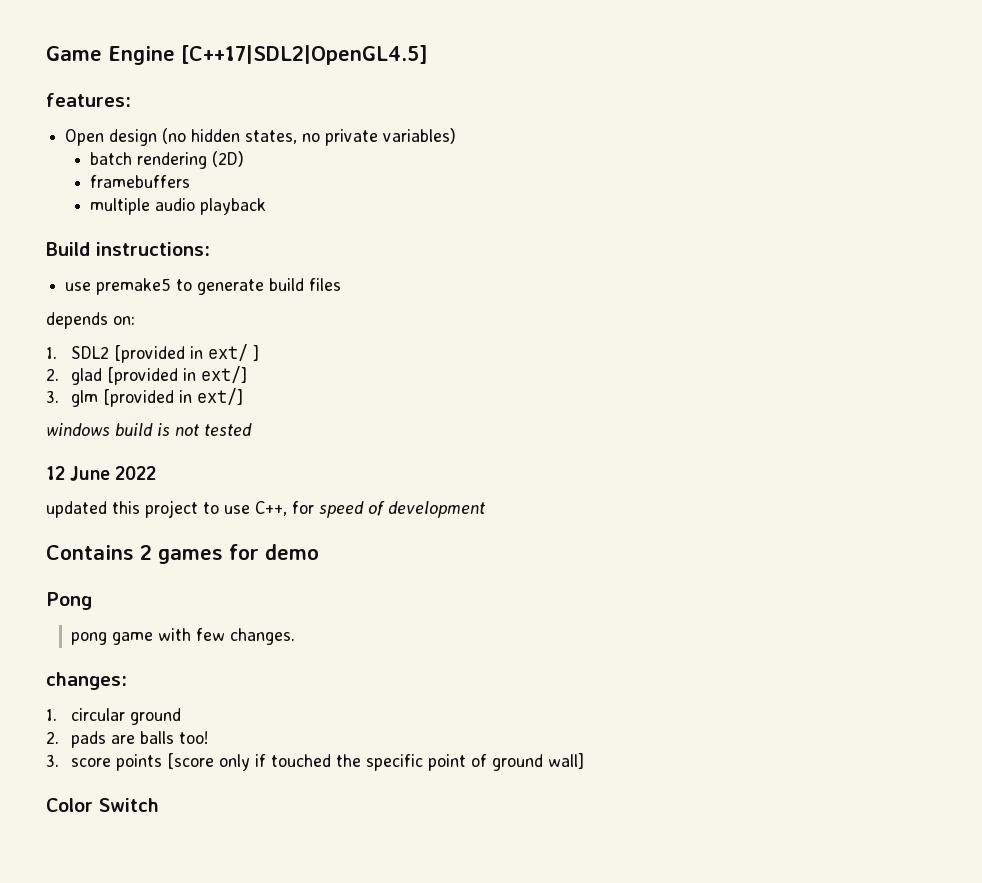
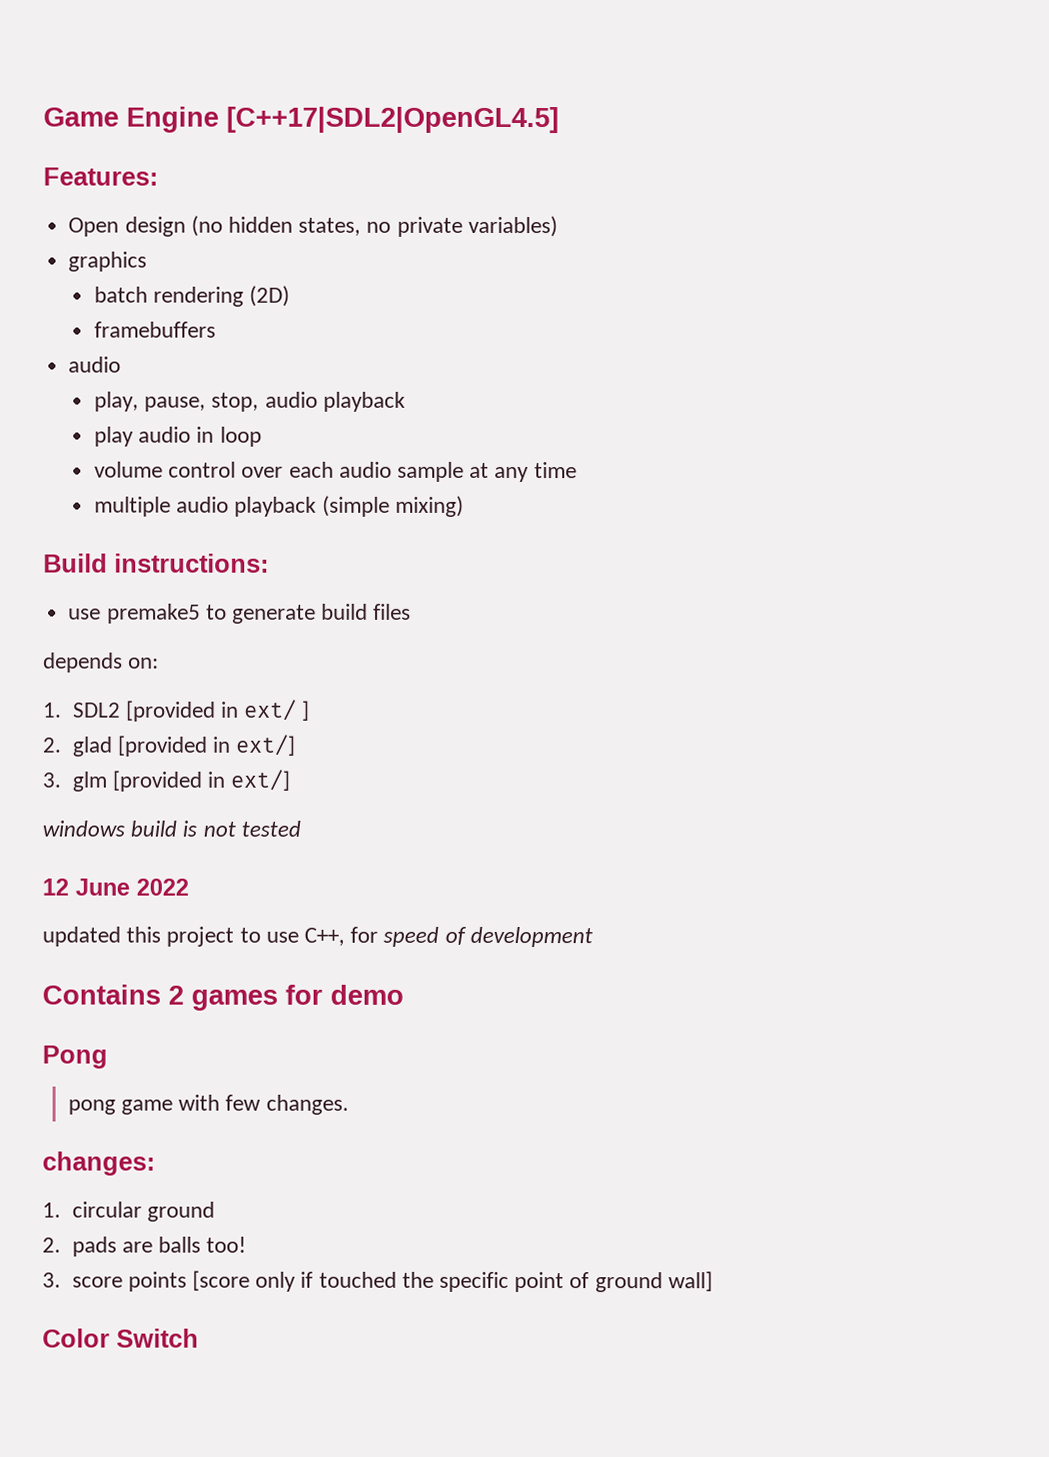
- features:
+ Features:
+ graphics
  framebuffers
+ audio
+ play, pause, stop, audio playback
+ play audio in loop
+ volume control over each audio sample at any time
- multiple audio playback
+ multiple audio playback (simple mixing)

